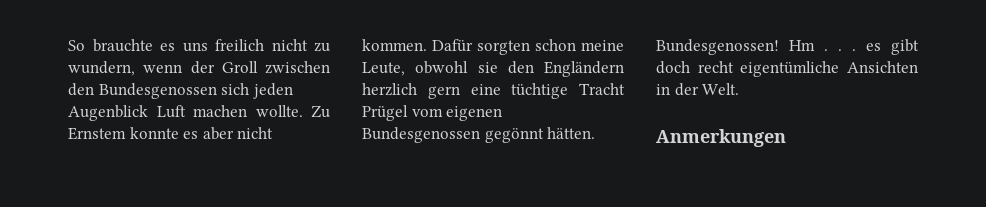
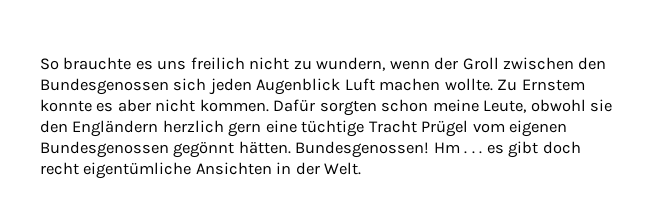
- Anmerkungen

